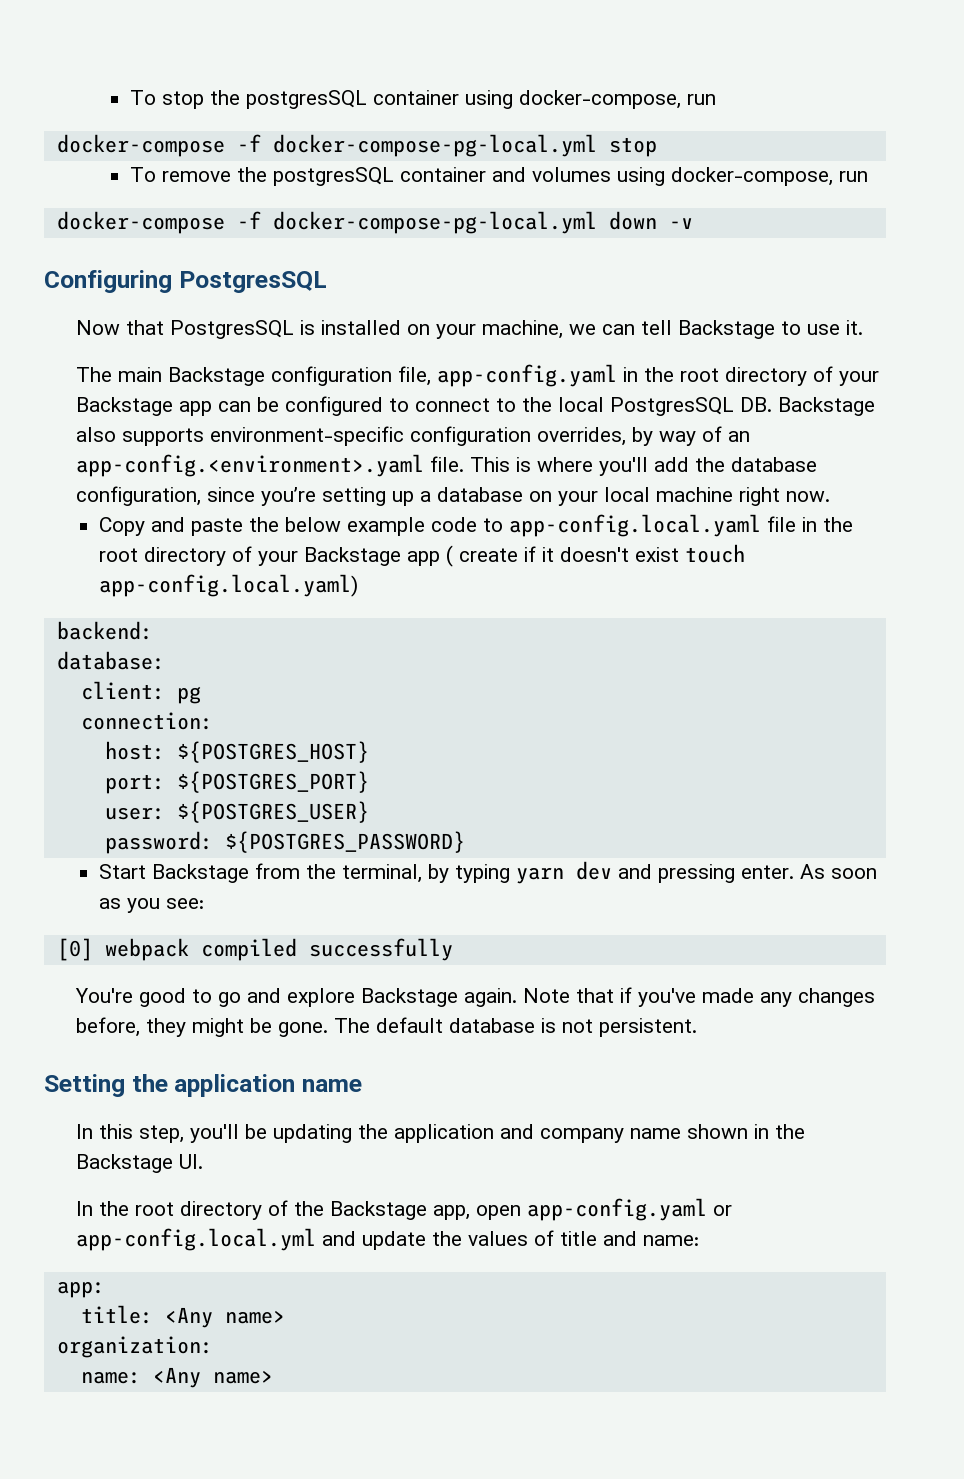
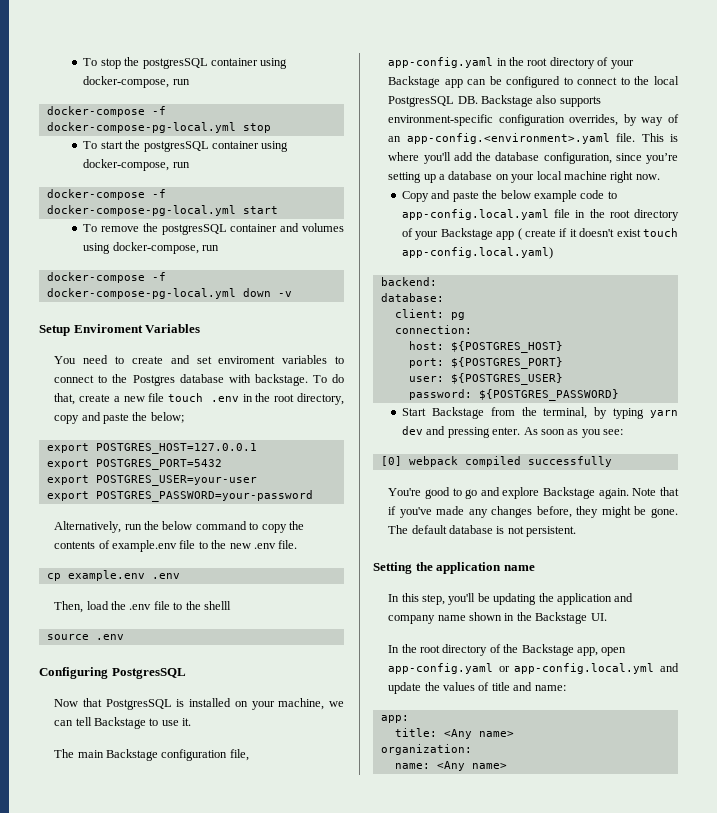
+ To start the postgresSQL container using docker-compose, run
+ docker-compose -f docker-compose-pg-local.yml start
+ Setup Enviroment Variables
+ You need to create and set enviroment variables to connect to the Postgres database with backstage. To do that, create a new file touch .env in the root directory, copy and paste the below;
+ export POSTGRES_HOST=127.0.0.1
+ export POSTGRES_PORT=5432
+ export POSTGRES_USER=your-user
+ export POSTGRES_PASSWORD=your-password
+ Alternatively, run the below command to copy the contents of example.env file to the new .env file.
+ cp example.env .env
+ Then, load the .env file to the shelll
+ source .env

